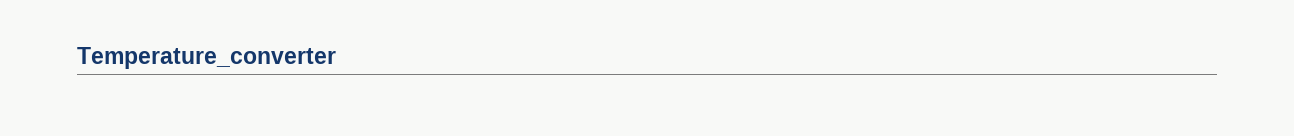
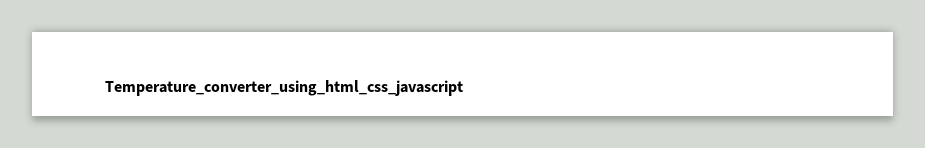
- Temperature_converter
+ Temperature_converter_using_html_css_javascript

